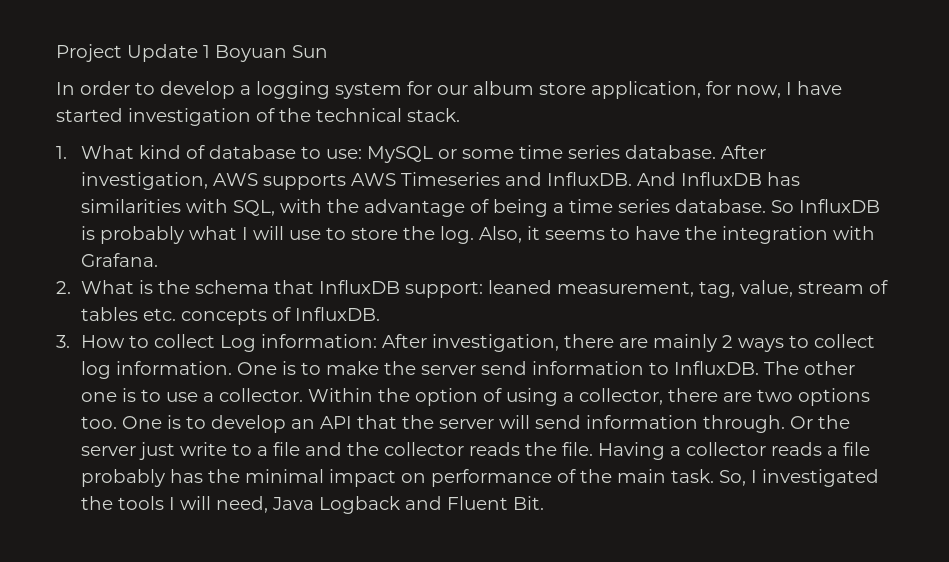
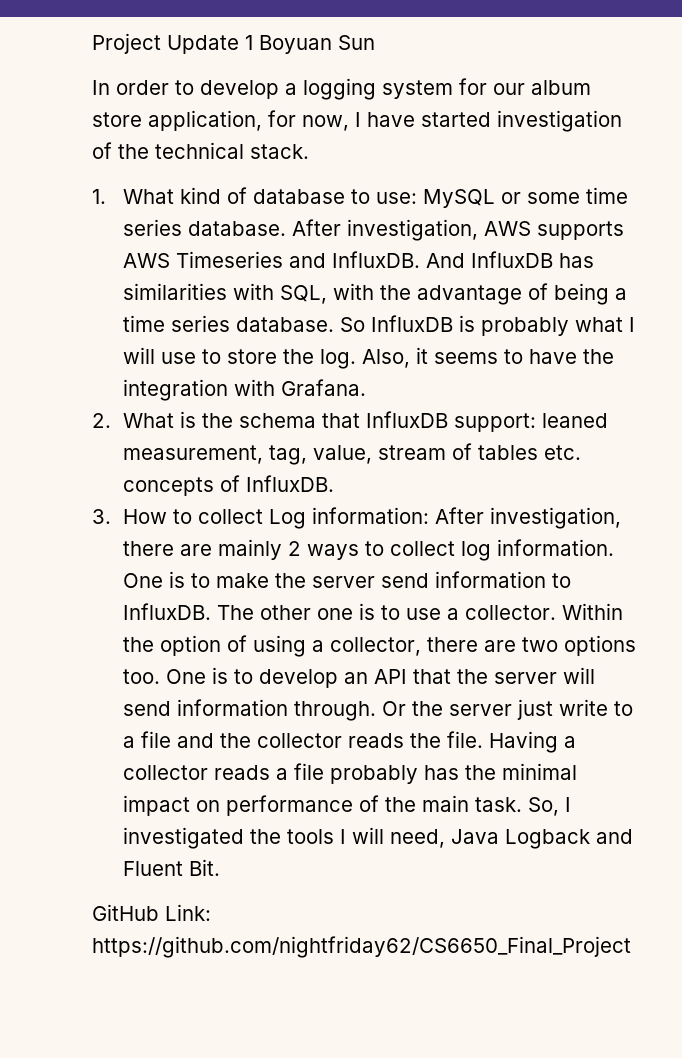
+ GitHub Link: https://github.com/nightfriday62/CS6650_Final_Project

